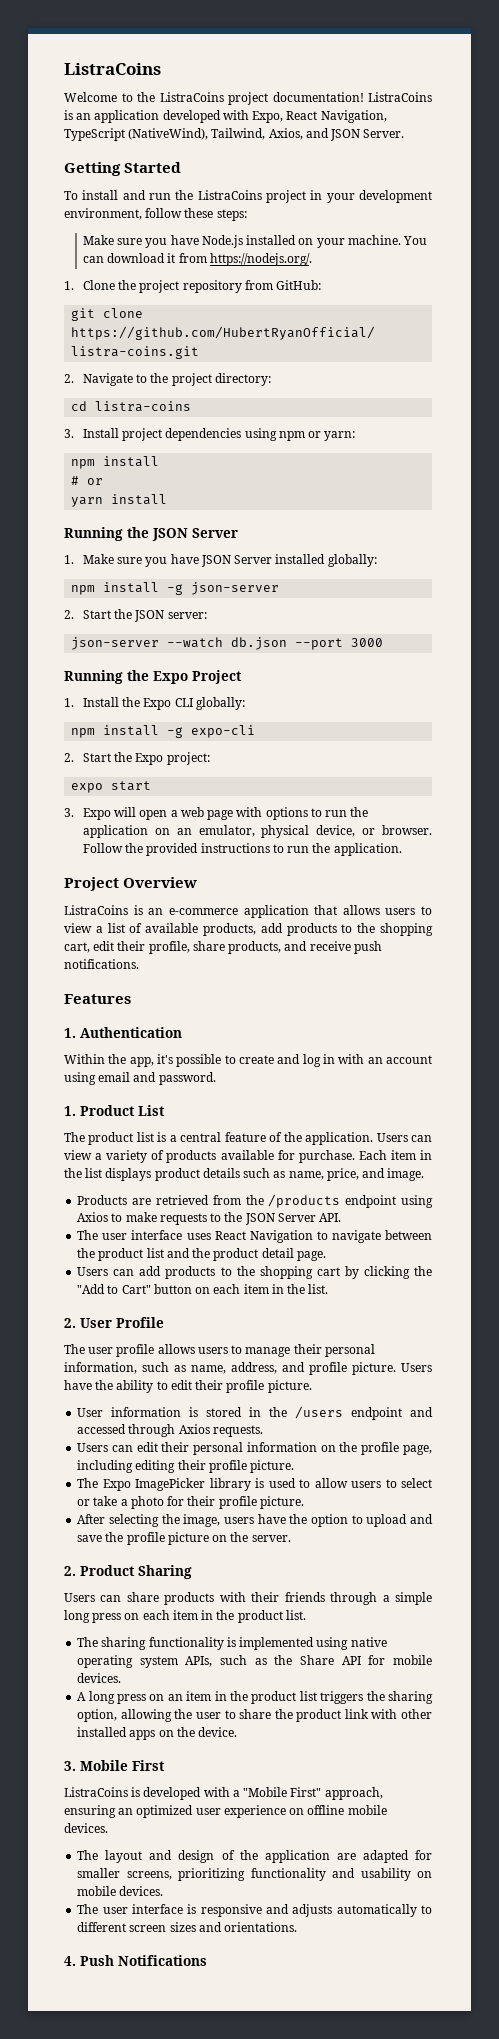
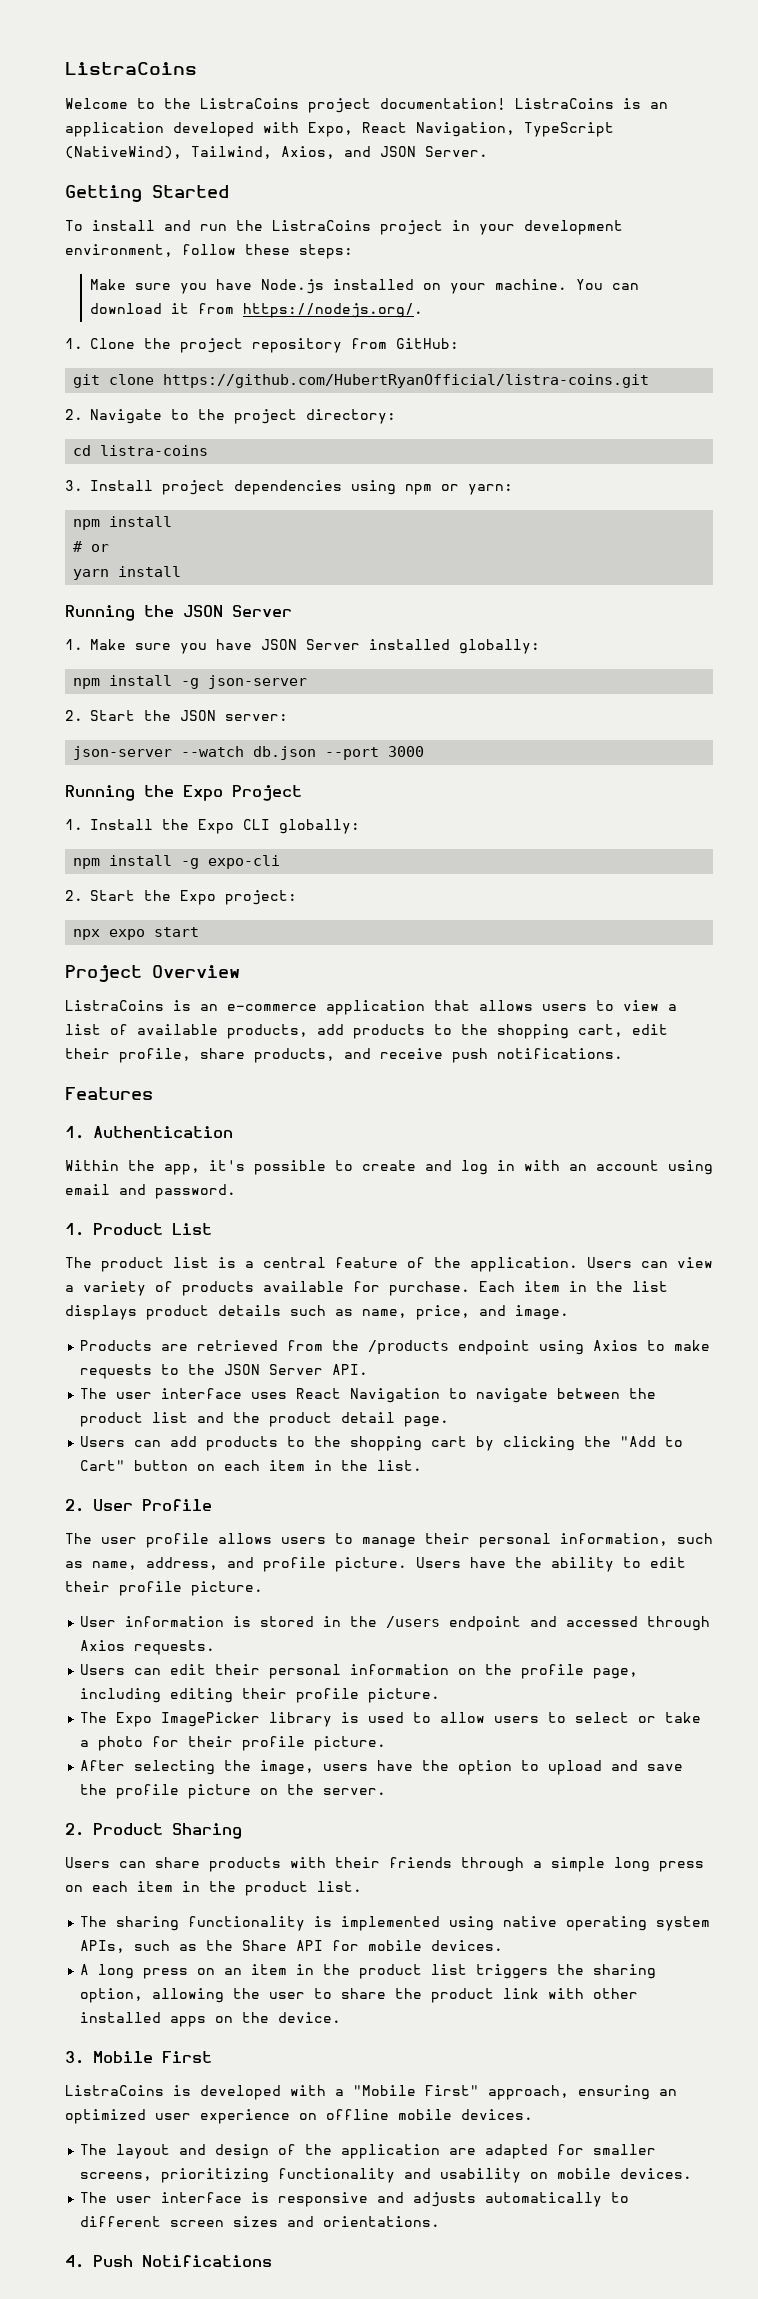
- expo start
+ npx expo start
- 3. Expo will open a web page with options to run the application on an emulator, physical device, or browser. Follow the provided instructions to run the application.

